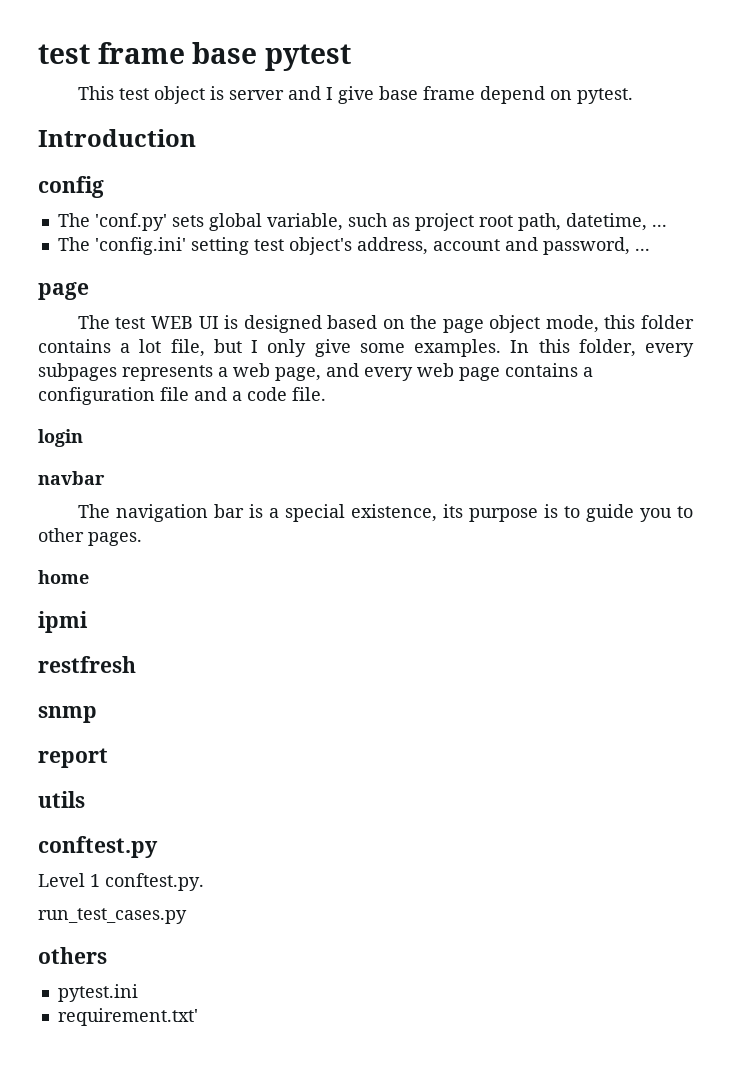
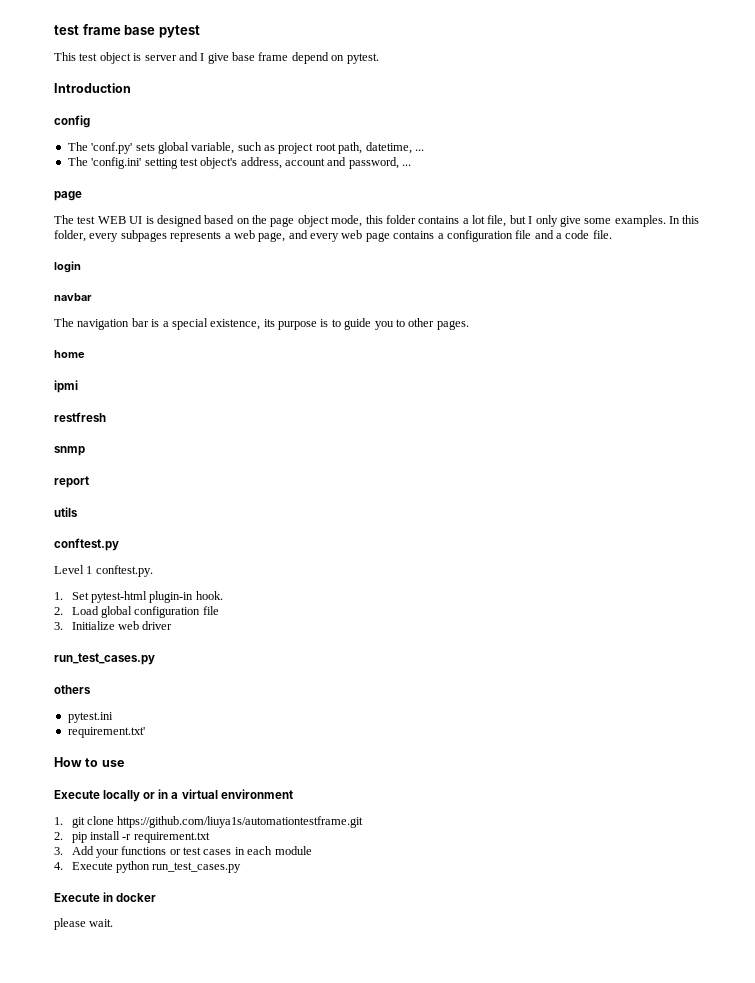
+ 1. Set pytest-html plugin-in hook.
+ 2. Load global configuration file
+ 3. Initialize web driver
  run_test_cases.py
  others
  pytest.ini
  requirement.txt'
+ How to use
+ Execute locally or in a virtual environment
+ 1. git clone https://github.com/liuya1s/automationtestframe.git
+ 2. pip install -r requirement.txt
+ 3. Add your functions or test cases in each module
+ 4. Execute python run_test_cases.py
+ Execute in docker
+ please wait.

